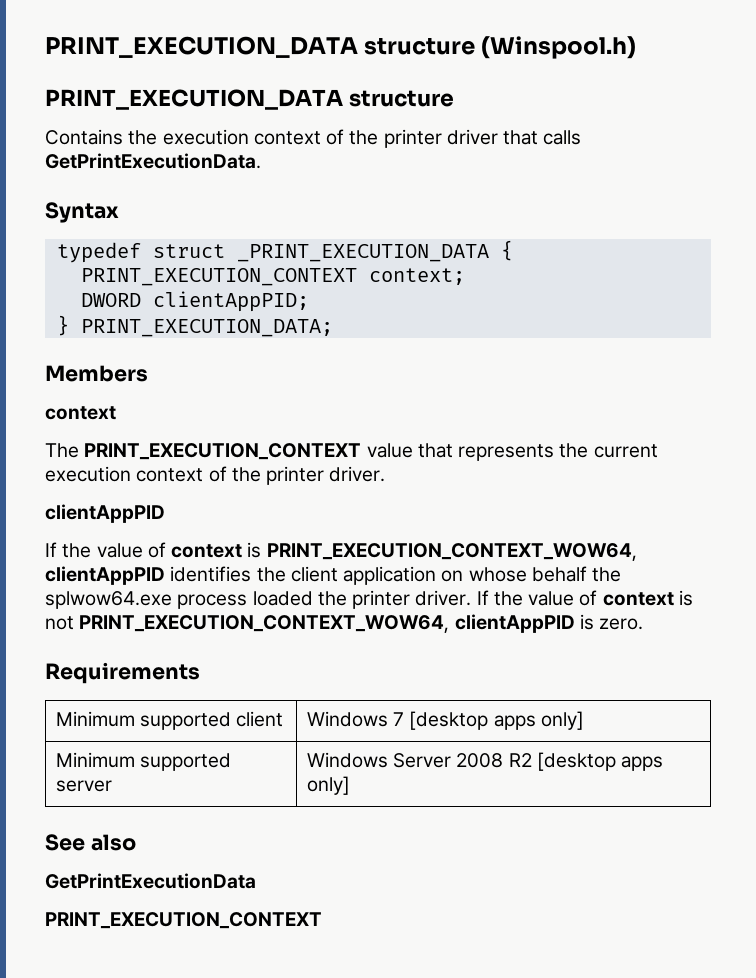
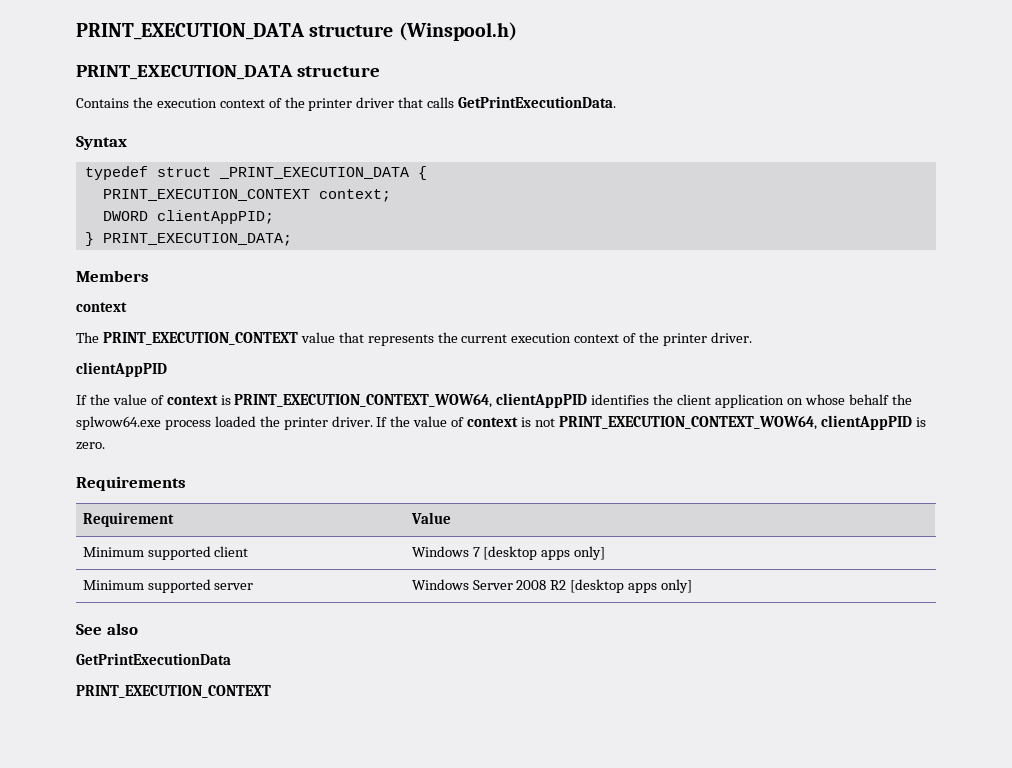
+ Requirement | Value

